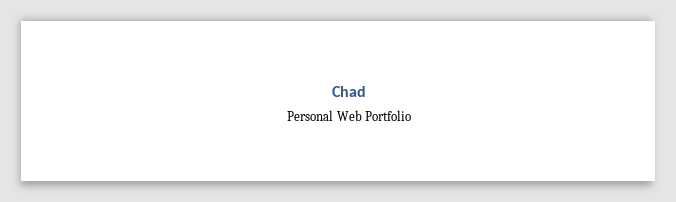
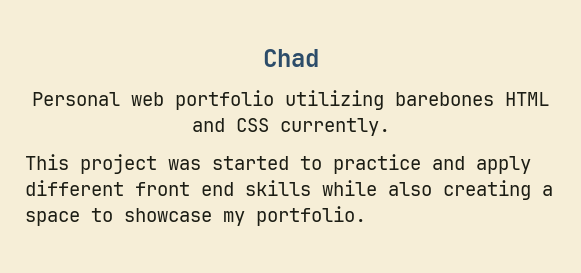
- Personal Web Portfolio
+ Personal web portfolio utilizing barebones HTML and CSS currently.
+ This project was started to practice and apply different front end skills while also creating a space to showcase my portfolio.

